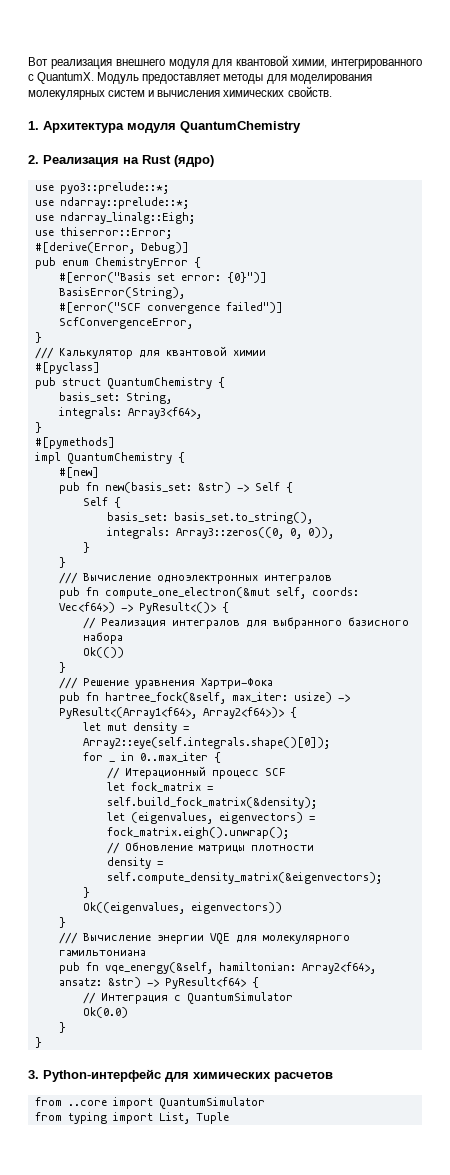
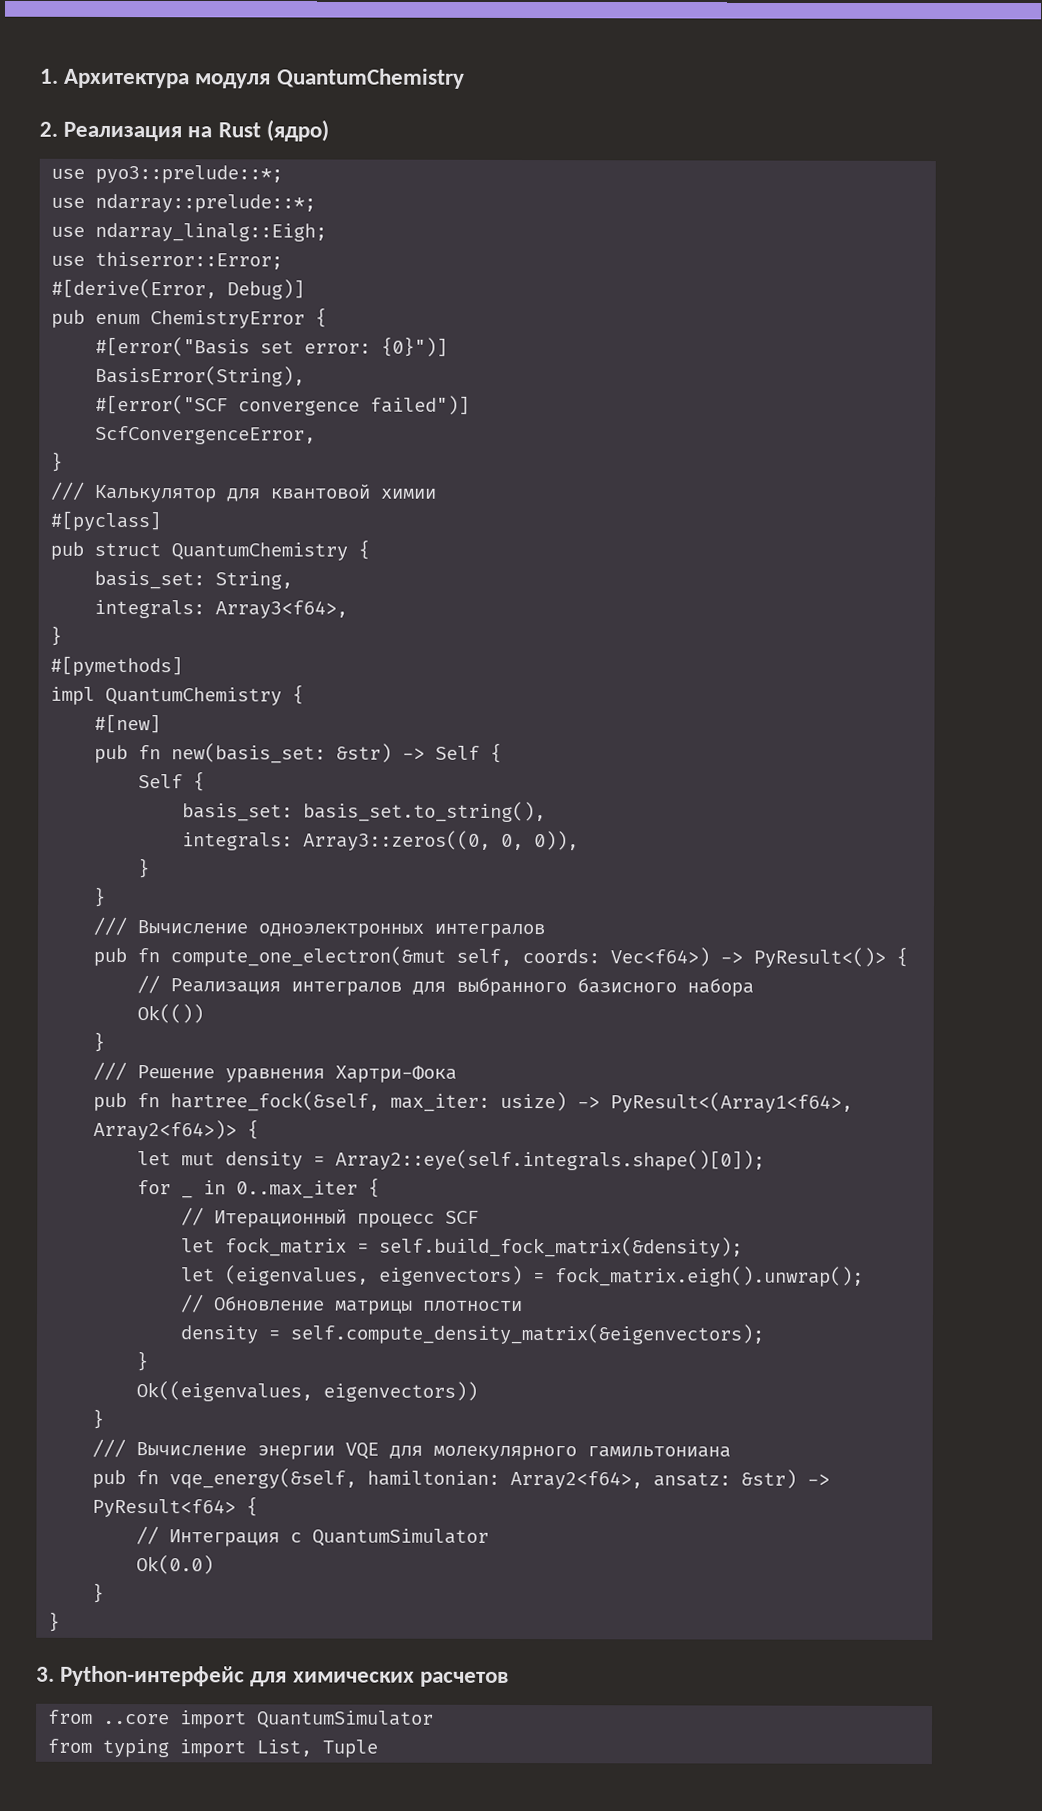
- Вот реализация внешнего модуля для квантовой химии, интегрированного с QuantumX. Модуль предоставляет методы для моделирования молекулярных систем и вычисления химических свойств.

